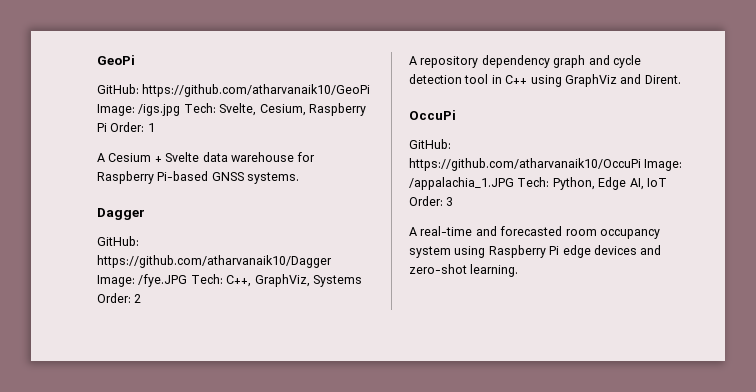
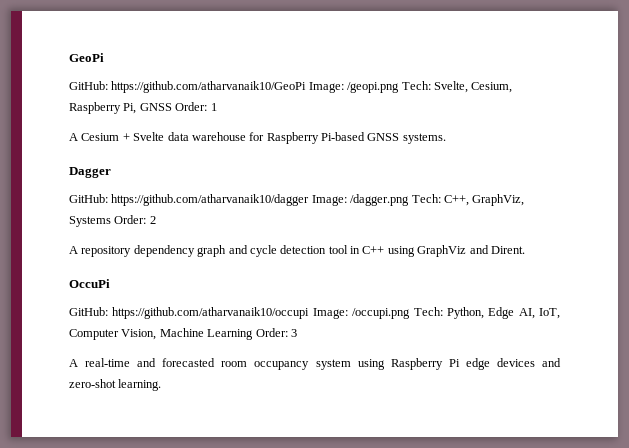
- GitHub: https://github.com/atharvanaik10/GeoPi Image: /igs.jpg Tech: Svelte, Cesium, Raspberry Pi Order: 1
+ GitHub: https://github.com/atharvanaik10/GeoPi Image: /geopi.png Tech: Svelte, Cesium, Raspberry Pi, GNSS Order: 1
- GitHub: https://github.com/atharvanaik10/Dagger Image: /fye.JPG Tech: C++, GraphViz, Systems Order: 2
+ GitHub: https://github.com/atharvanaik10/dagger Image: /dagger.png Tech: C++, GraphViz, Systems Order: 2
- GitHub: https://github.com/atharvanaik10/OccuPi Image: /appalachia_1.JPG Tech: Python, Edge AI, IoT Order: 3
+ GitHub: https://github.com/atharvanaik10/occupi Image: /occupi.png Tech: Python, Edge AI, IoT, Computer Vision, Machine Learning Order: 3

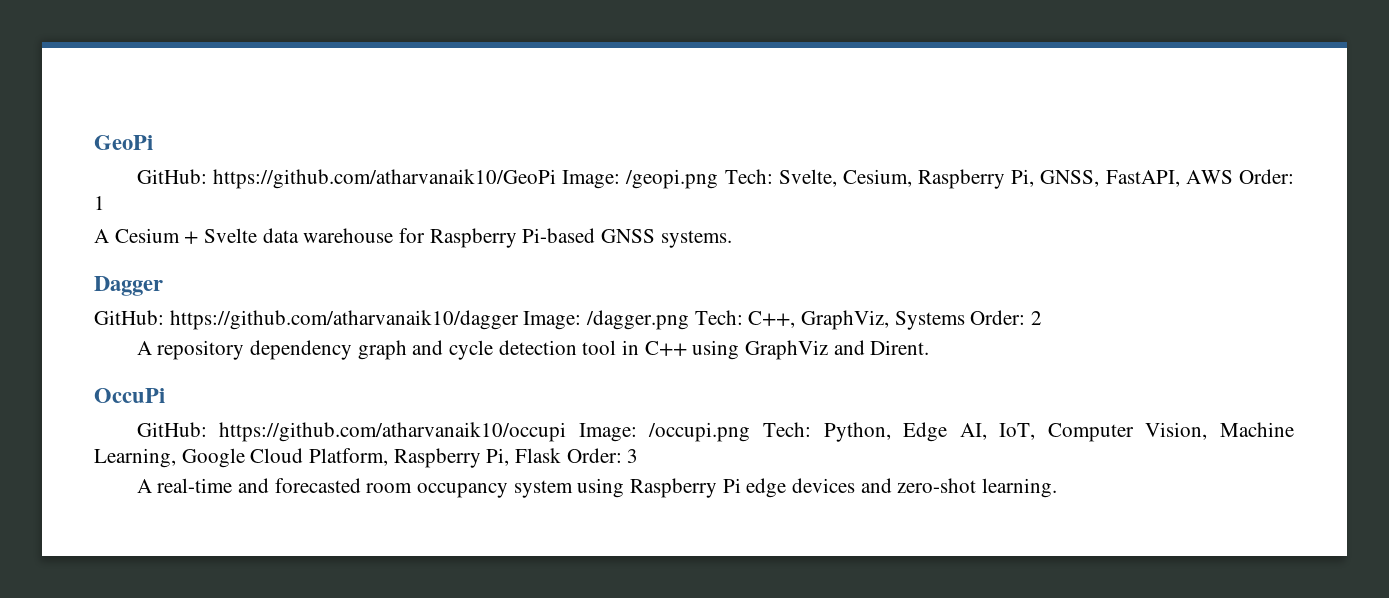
- GitHub: https://github.com/atharvanaik10/GeoPi Image: /geopi.png Tech: Svelte, Cesium, Raspberry Pi, GNSS Order: 1
+ GitHub: https://github.com/atharvanaik10/GeoPi Image: /geopi.png Tech: Svelte, Cesium, Raspberry Pi, GNSS, FastAPI, AWS Order: 1
- GitHub: https://github.com/atharvanaik10/occupi Image: /occupi.png Tech: Python, Edge AI, IoT, Computer Vision, Machine Learning Order: 3
+ GitHub: https://github.com/atharvanaik10/occupi Image: /occupi.png Tech: Python, Edge AI, IoT, Computer Vision, Machine Learning, Google Cloud Platform, Raspberry Pi, Flask Order: 3

